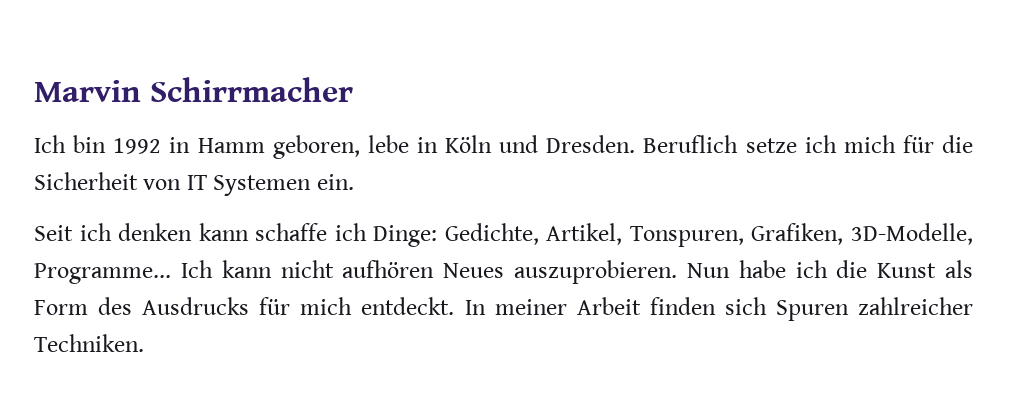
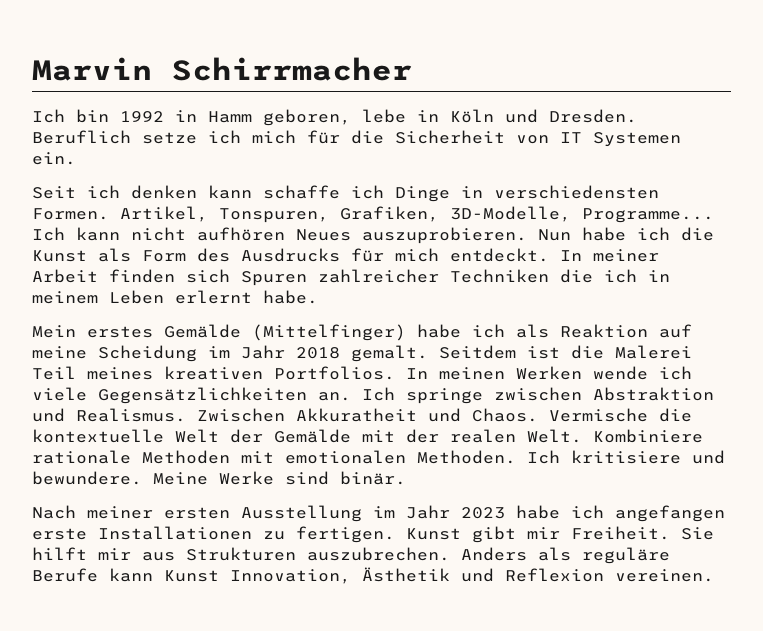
- Seit ich denken kann schaffe ich Dinge: Gedichte, Artikel, Tonspuren, Grafiken, 3D-Modelle, Programme...
+ Seit ich denken kann schaffe ich Dinge in verschiedensten Formen. Artikel, Tonspuren, Grafiken, 3D-Modelle, Programme...
- In meiner Arbeit finden sich Spuren zahlreicher Techniken.
+ In meiner Arbeit finden sich Spuren zahlreicher Techniken die ich in meinem Leben erlernt habe.
+ Mein erstes Gemälde (Mittelfinger) habe ich als Reaktion auf meine Scheidung im Jahr 2018 gemalt. Seitdem ist die Malerei Teil meines kreativen Portfolios. In meinen Werken wende ich viele Gegensätzlichkeiten an. Ich springe zwischen Abstraktion und Realismus. Zwischen Akkuratheit und Chaos. Vermische die kontextuelle Welt der Gemälde mit der realen Welt. Kombiniere rationale Methoden mit emotionalen Methoden. Ich kritisiere und bewundere. Meine Werke sind binär.
+ Nach meiner ersten Ausstellung im Jahr 2023 habe ich angefangen erste Installationen zu fertigen. Kunst gibt mir Freiheit. Sie hilft mir aus Strukturen auszubrechen. Anders als reguläre Berufe kann Kunst Innovation, Ästhetik und Reflexion vereinen.

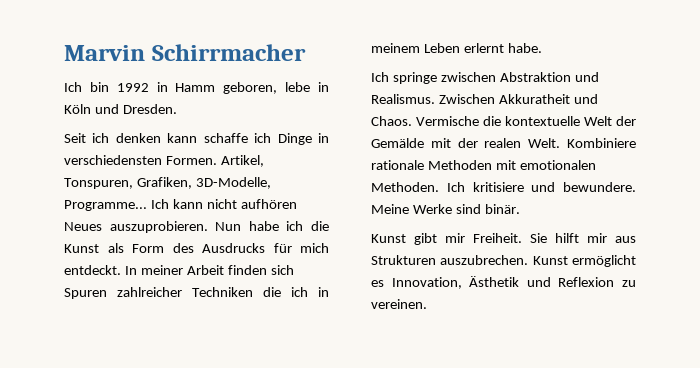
- Beruflich setze ich mich für die Sicherheit von IT Systemen ein.
- Mein erstes Gemälde (Mittelfinger) habe ich als Reaktion auf meine Scheidung im Jahr 2018 gemalt. Seitdem ist die Malerei Teil meines kreativen Portfolios. In meinen Werken wende ich viele Gegensätzlichkeiten an.
- Nach meiner ersten Ausstellung im Jahr 2023 habe ich angefangen erste Installationen zu fertigen.
- Anders als reguläre Berufe kann Kunst Innovation, Ästhetik und Reflexion vereinen.
+ Kunst ermöglicht es Innovation, Ästhetik und Reflexion zu vereinen.

